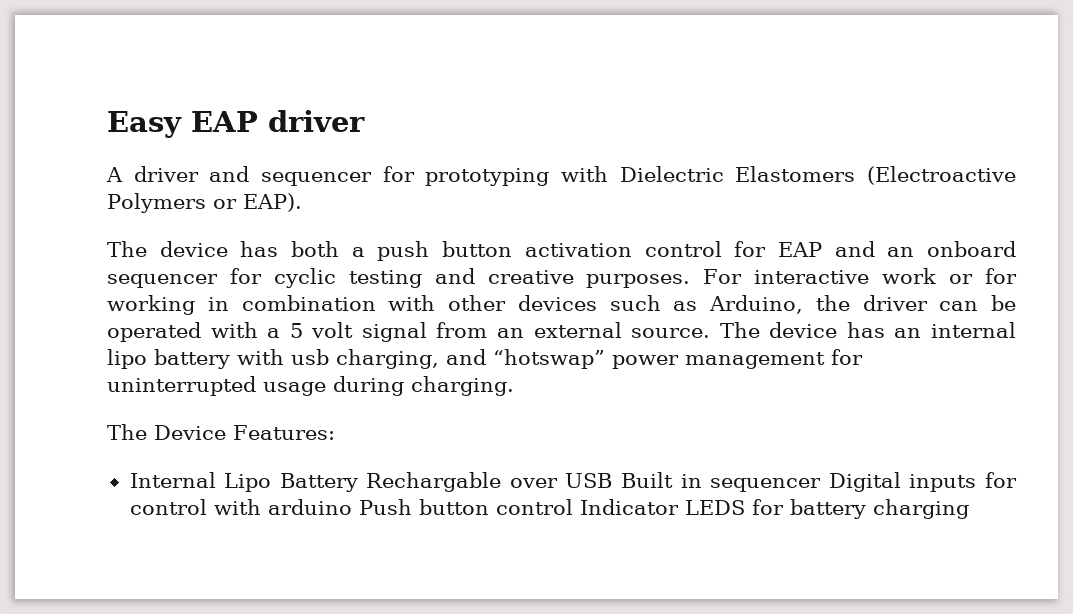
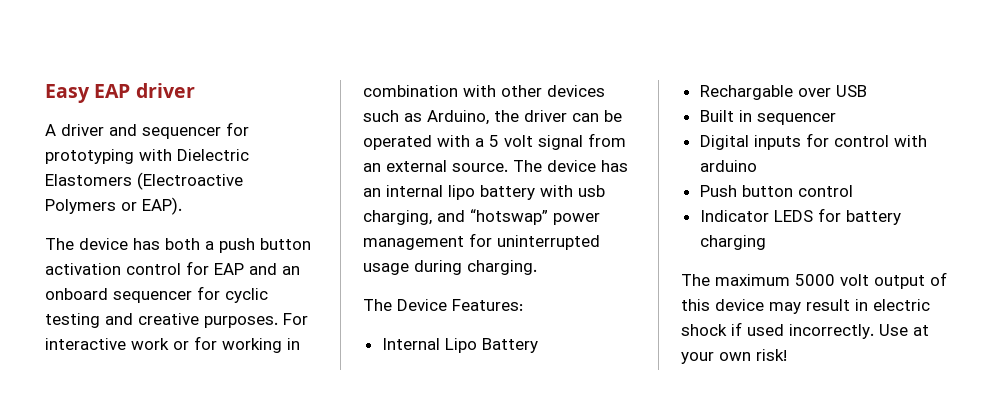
- Internal Lipo Battery Rechargable over USB Built in sequencer Digital inputs for control with arduino Push button control Indicator LEDS for battery charging
+ Internal Lipo Battery
+ Rechargable over USB
+ Built in sequencer
+ Digital inputs for control with arduino
+ Push button control
+ Indicator LEDS for battery charging
+ The maximum 5000 volt output of this device may result in electric shock if used incorrectly. Use at your own risk!

